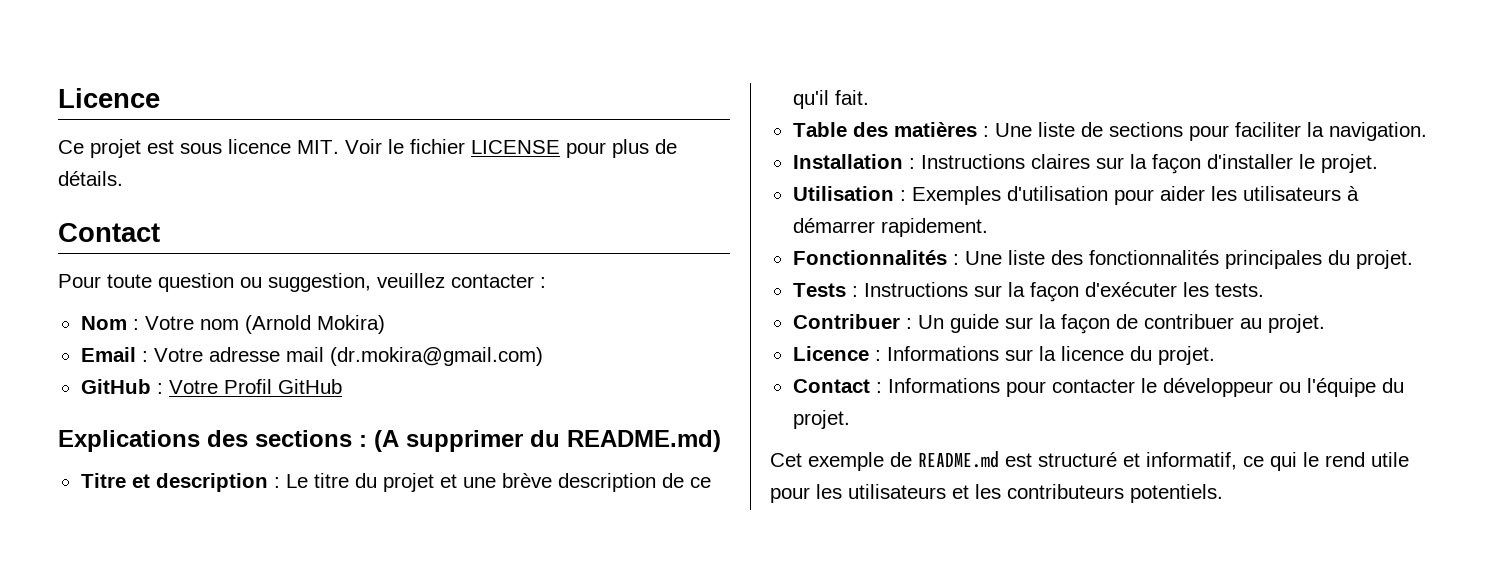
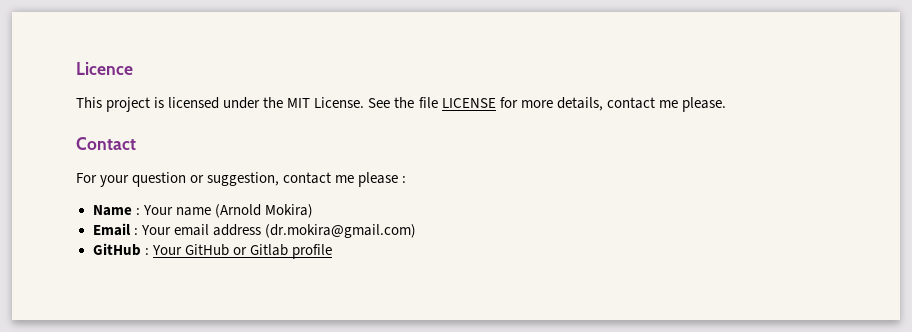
- Ce projet est sous licence MIT. Voir le fichier LICENSE pour plus de détails.
+ This project is licensed under the MIT License. See the file LICENSE for more details, contact me please.
  Contact
- Pour toute question ou suggestion, veuillez contacter :
- Nom : Votre nom (Arnold Mokira)
+ For your question or suggestion, contact me please :
+ Name : Your name (Arnold Mokira)
- Email : Votre adresse mail (dr.mokira@gmail.com)
+ Email : Your email address (dr.mokira@gmail.com)
- GitHub : Votre Profil GitHub
- Explications des sections : (A supprimer du README.md)
- Titre et description : Le titre du projet et une brève description de ce qu'il fait.
- Table des matières : Une liste de sections pour faciliter la navigation.
- Installation : Instructions claires sur la façon d'installer le projet.
- Utilisation : Exemples d'utilisation pour aider les utilisateurs à démarrer rapidement.
- Fonctionnalités : Une liste des fonctionnalités principales du projet.
- Tests : Instructions sur la façon d'exécuter les tests.
- Contribuer : Un guide sur la façon de contribuer au projet.
- Licence : Informations sur la licence du projet.
- Contact : Informations pour contacter le développeur ou l'équipe du projet.
- Cet exemple de README.md est structuré et informatif, ce qui le rend utile pour les utilisateurs et les contributeurs potentiels.
+ GitHub : Your GitHub or Gitlab profile

